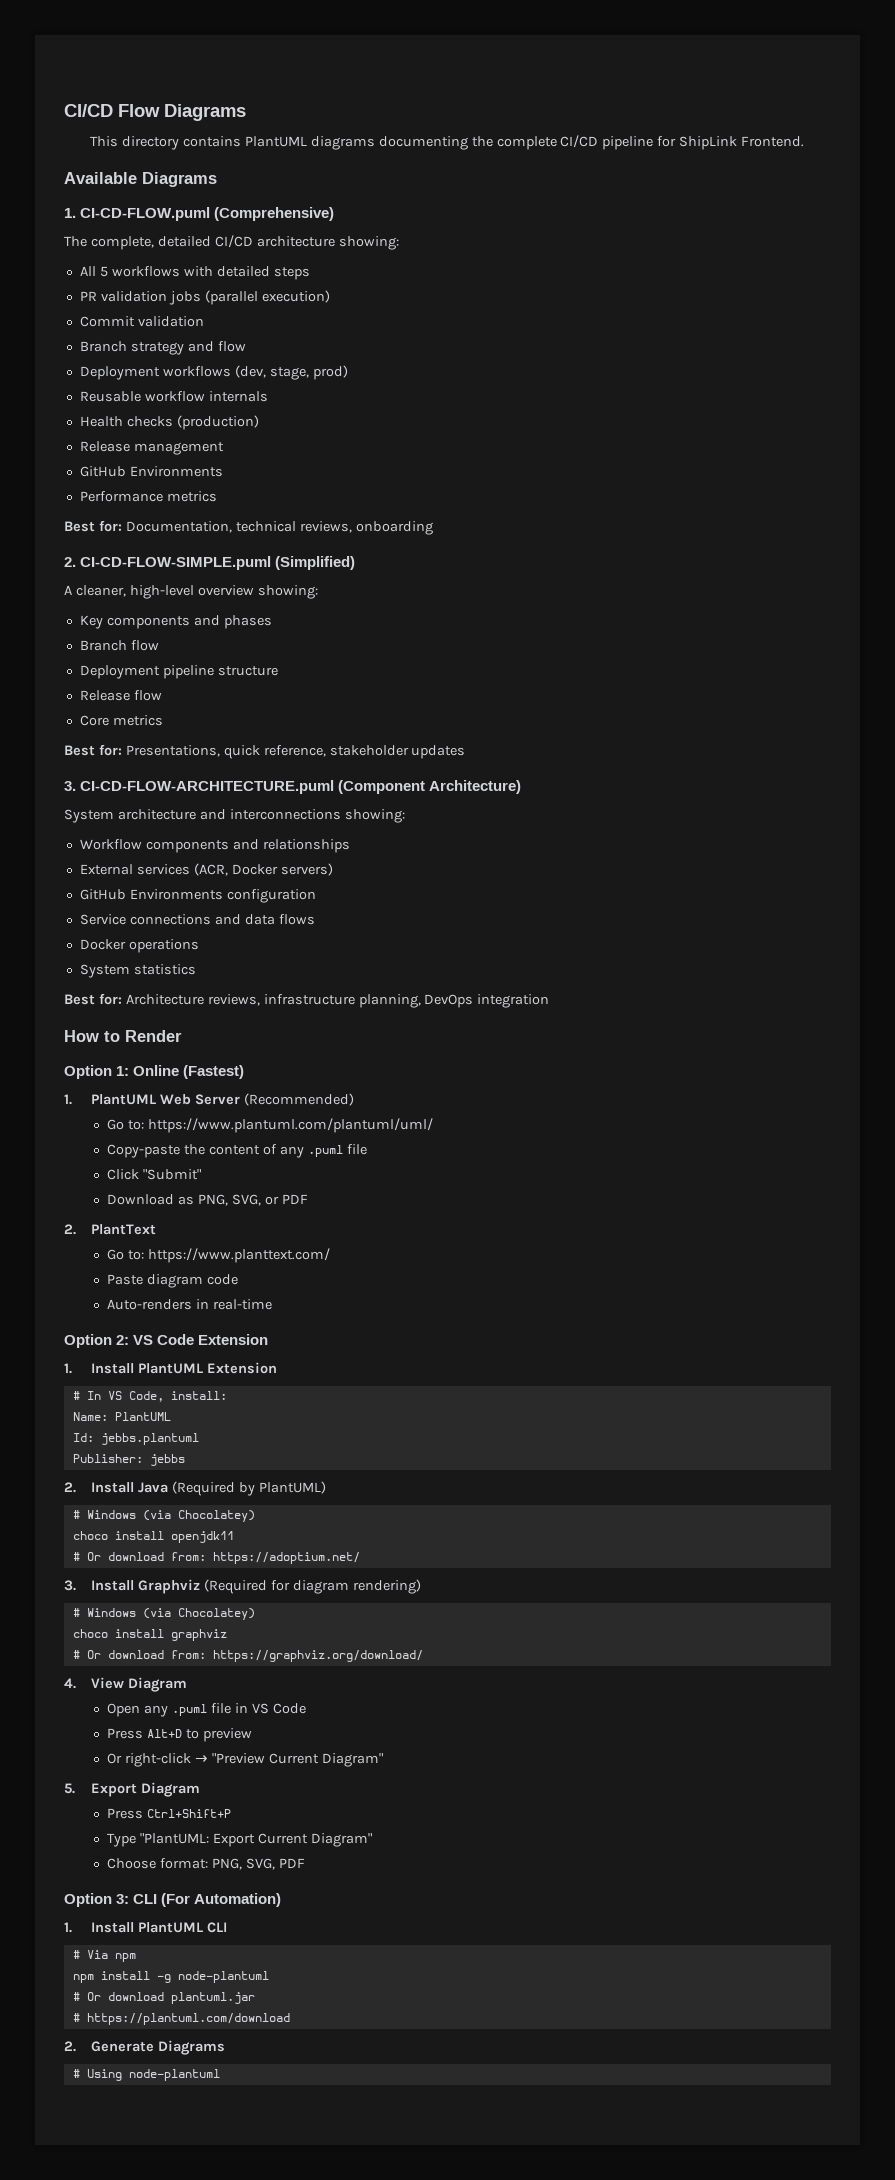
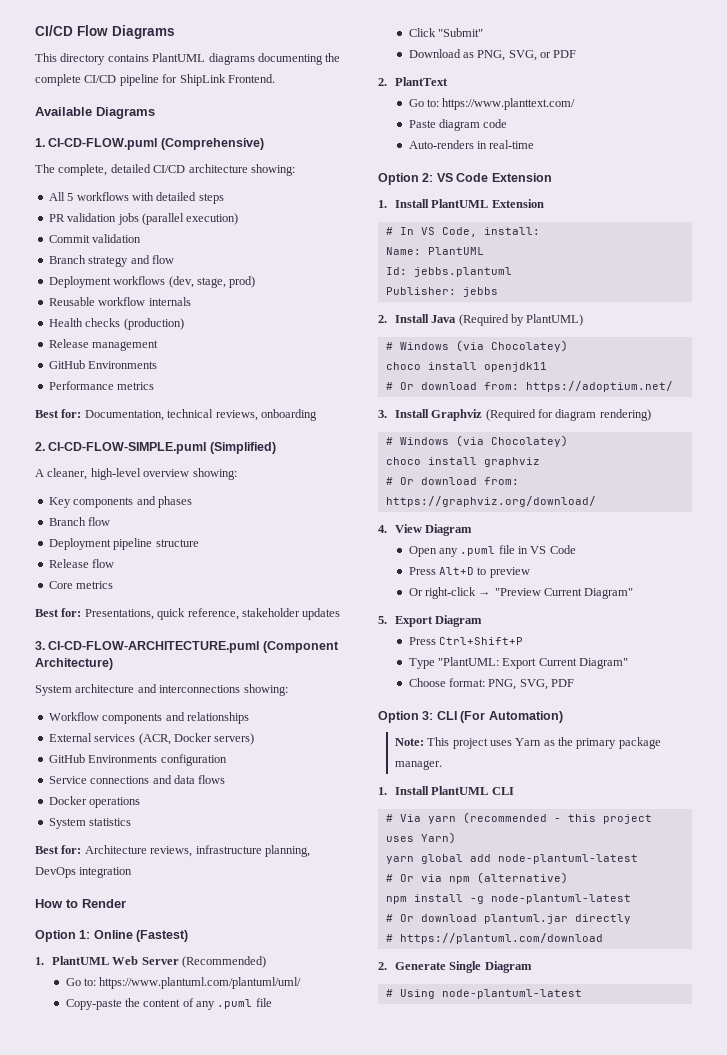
+ Note: This project uses Yarn as the primary package manager.
- # Via npm
+ # Via yarn (recommended - this project uses Yarn)
+ yarn global add node-plantuml-latest
+ # Or via npm (alternative)
- npm install -g node-plantuml
+ npm install -g node-plantuml-latest
- # Or download plantuml.jar
+ # Or download plantuml.jar directly
- 2. Generate Diagrams
+ 2. Generate Single Diagram
- # Using node-plantuml
+ # Using node-plantuml-latest

